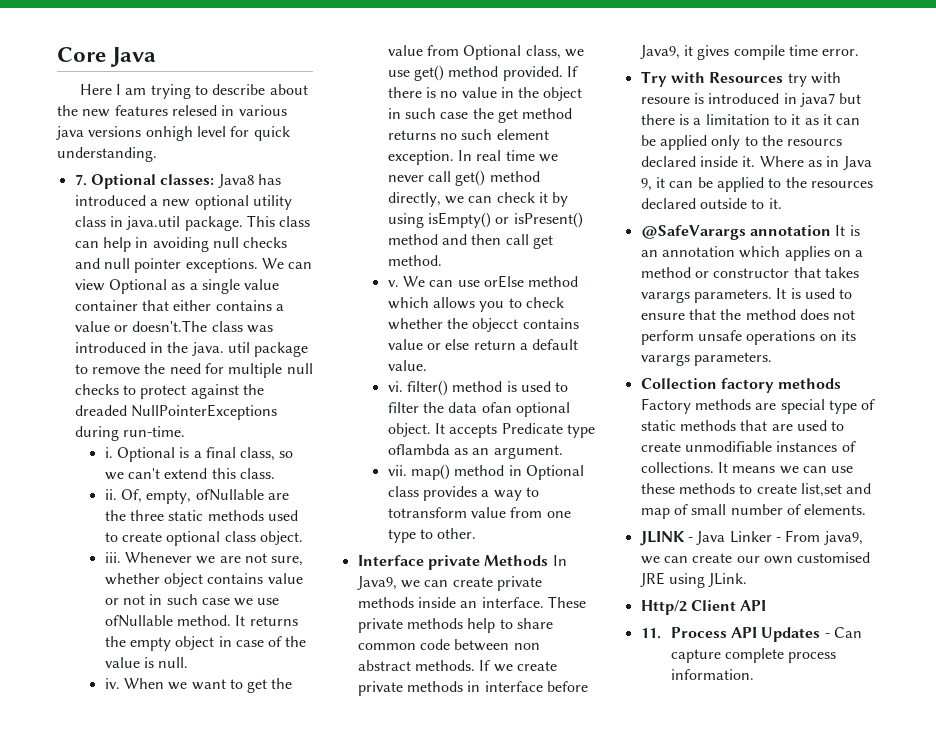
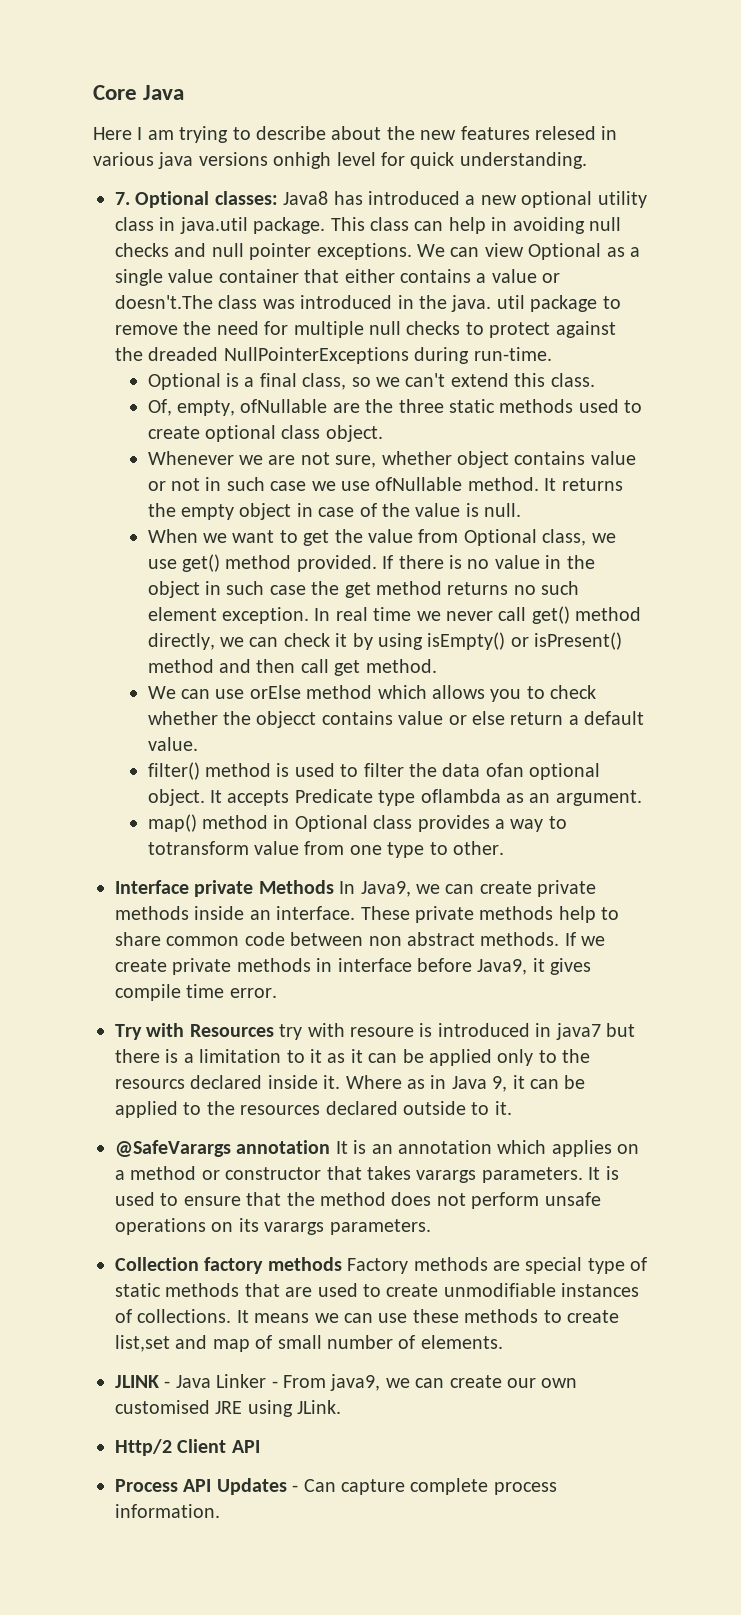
- i.
- ii.
- iii.
- iv.
- v.
- vi. filter() method is used to filter the data ofan optional object.
+ filter() method is used to filter the data ofan optional object.
- vii. map() method in Optional class provides a way to totransform value from one type to other.
+ map() method in Optional class provides a way to totransform value from one type to other.
- 11. Process API Updates - Can capture complete process information.
+ Process API Updates - Can capture complete process information.

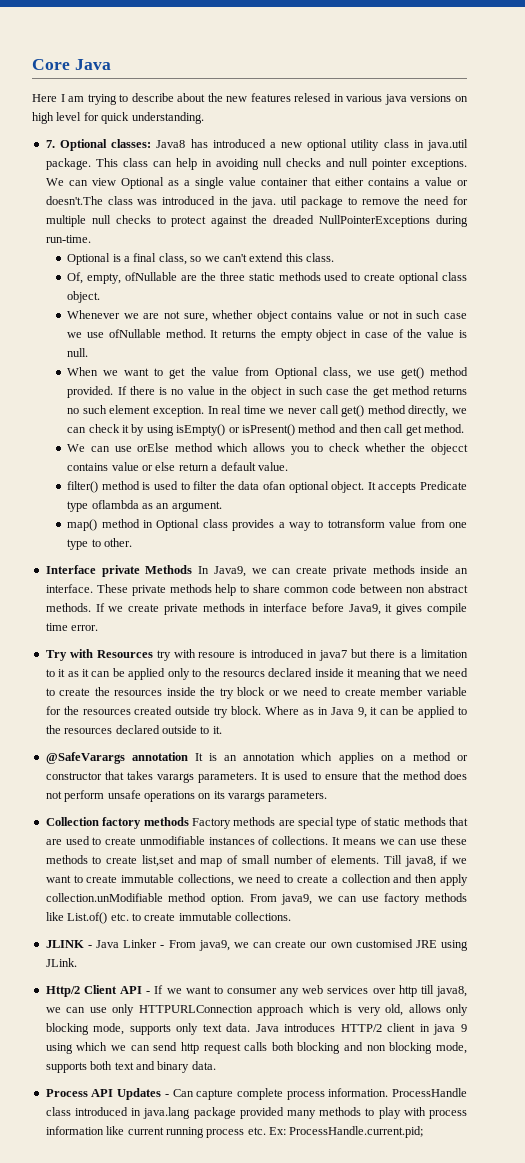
- Here I am trying to describe about the new features relesed in various java versions onhigh level for quick understanding.
+ Here I am trying to describe about the new features relesed in various java versions on high level for quick understanding.
- Try with Resources try with resoure is introduced in java7 but there is a limitation to it as it can be applied only to the resourcs declared inside it.
+ Try with Resources try with resoure is introduced in java7 but there is a limitation to it as it can be applied only to the resourcs declared inside it meaning that we need to create the resources inside the try block or we need to create member variable for the resources created outside try block.
+ Till java8, if we want to create immutable collections, we need to create a collection and then apply collection.unModifiable method option. From java9, we can use factory methods like List.of() etc. to create immutable collections.
- Http/2 Client API
+ Http/2 Client API - If we want to consumer any web services over http till java8, we can use only HTTPURLConnection approach which is very old, allows only blocking mode, supports only text data. Java introduces HTTP/2 client in java 9 using which we can send http request calls both blocking and non blocking mode, supports both text and binary data.
+ ProcessHandle class introduced in java.lang package provided many methods to play with process information like current running process etc. Ex: ProcessHandle.current.pid;

